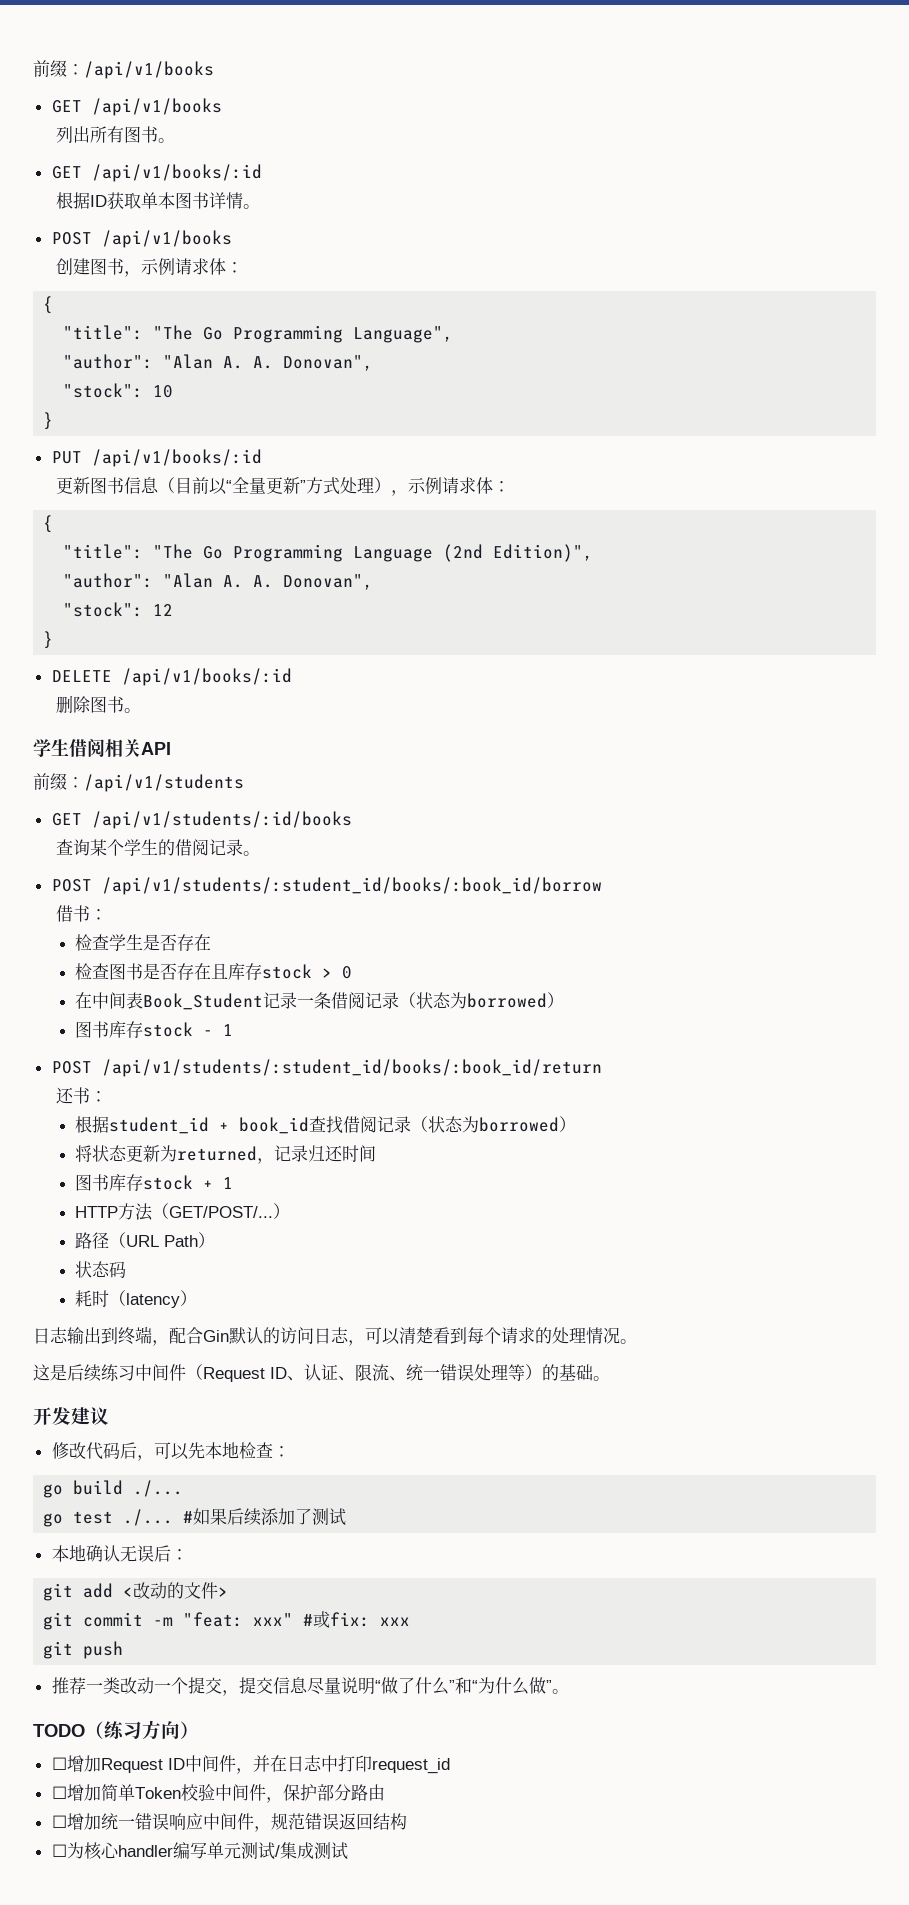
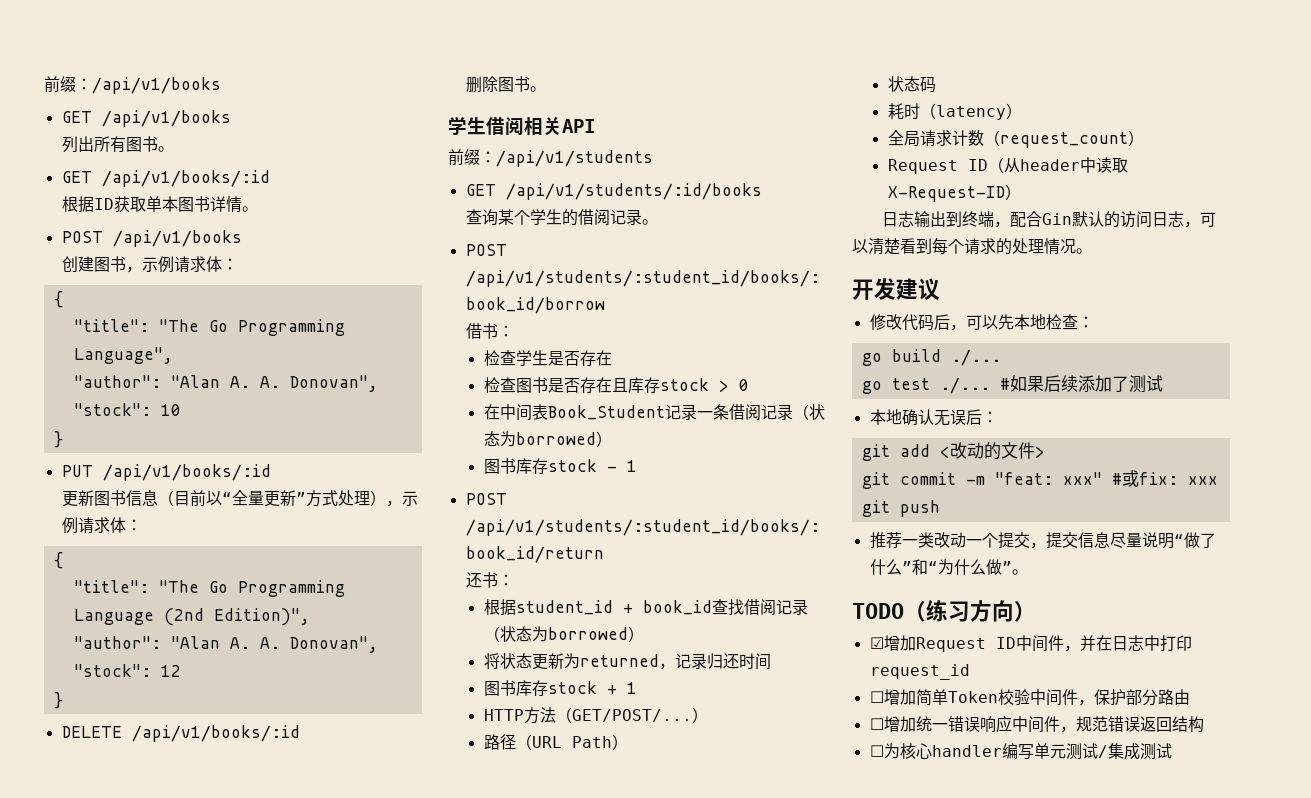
+ 全局请求计数（request_count）
+ Request ID（从header中读取X-Request-ID）
- 这是后续练习中间件（Request ID、认证、限流、统一错误处理等）的基础。
- ☐增加Request ID中间件，并在日志中打印request_id
+ ☑增加Request ID中间件，并在日志中打印request_id

